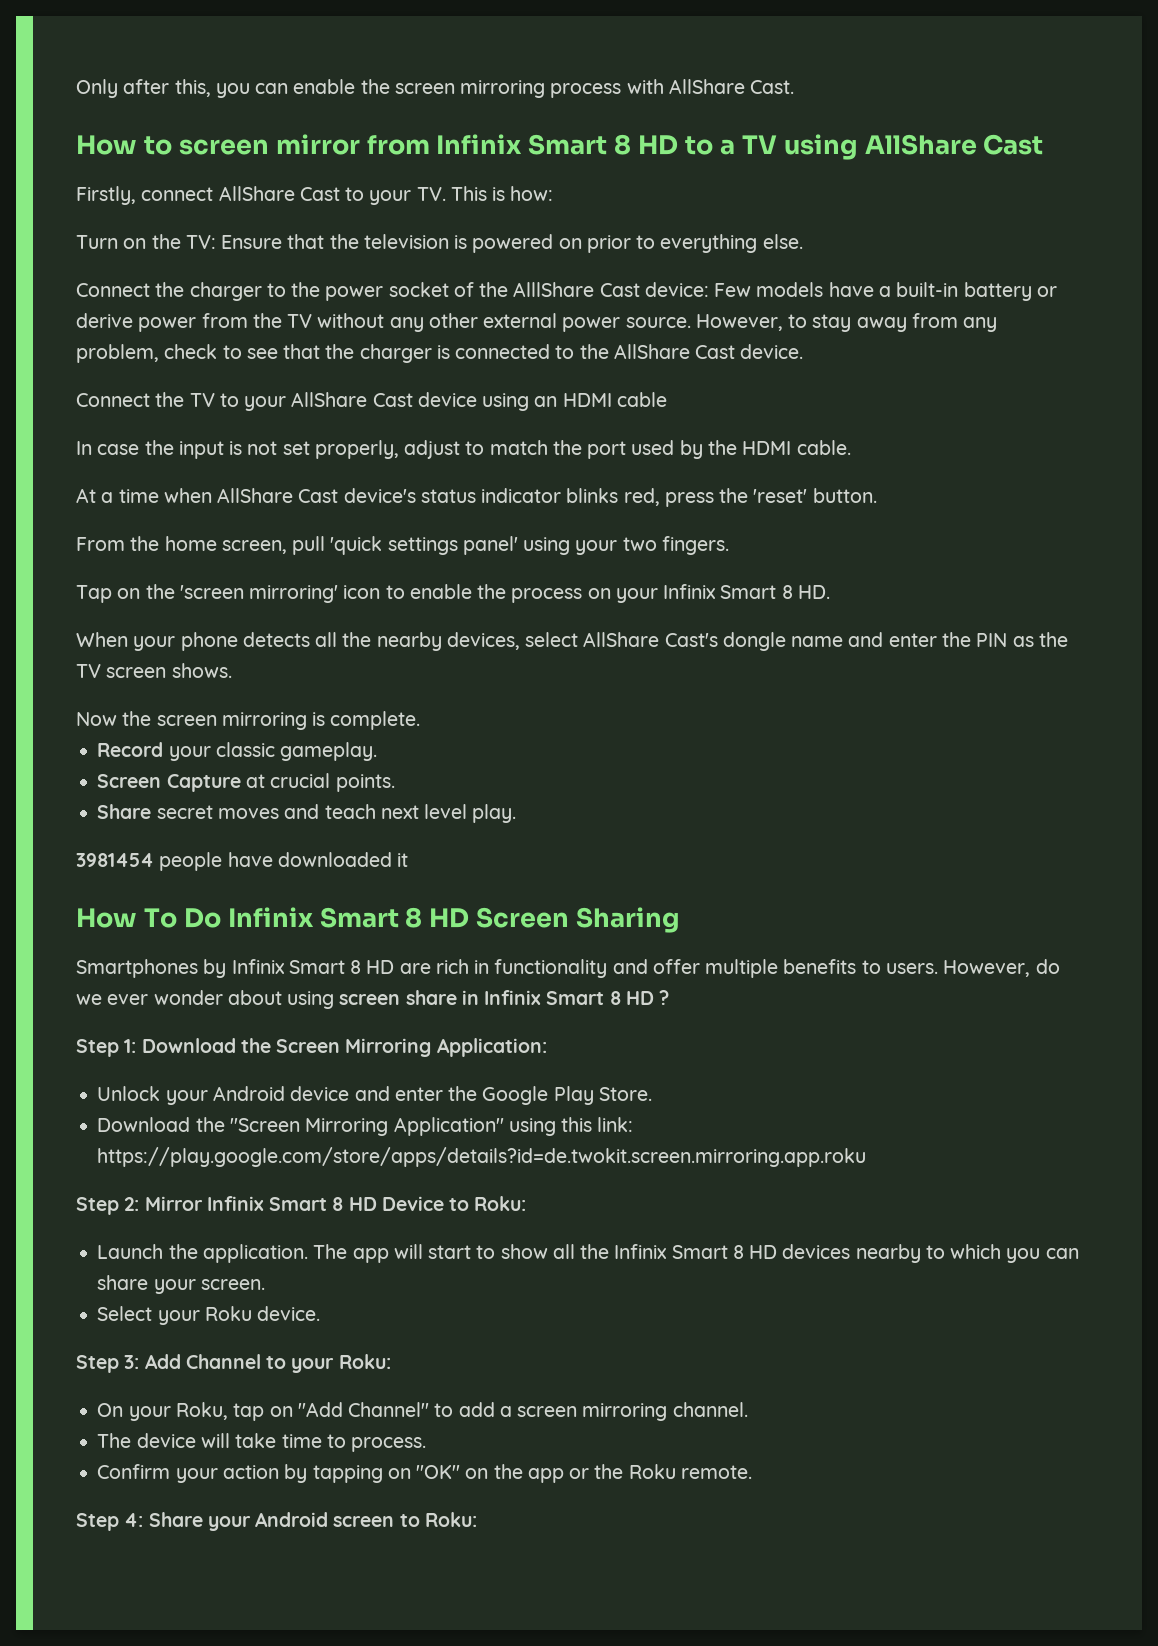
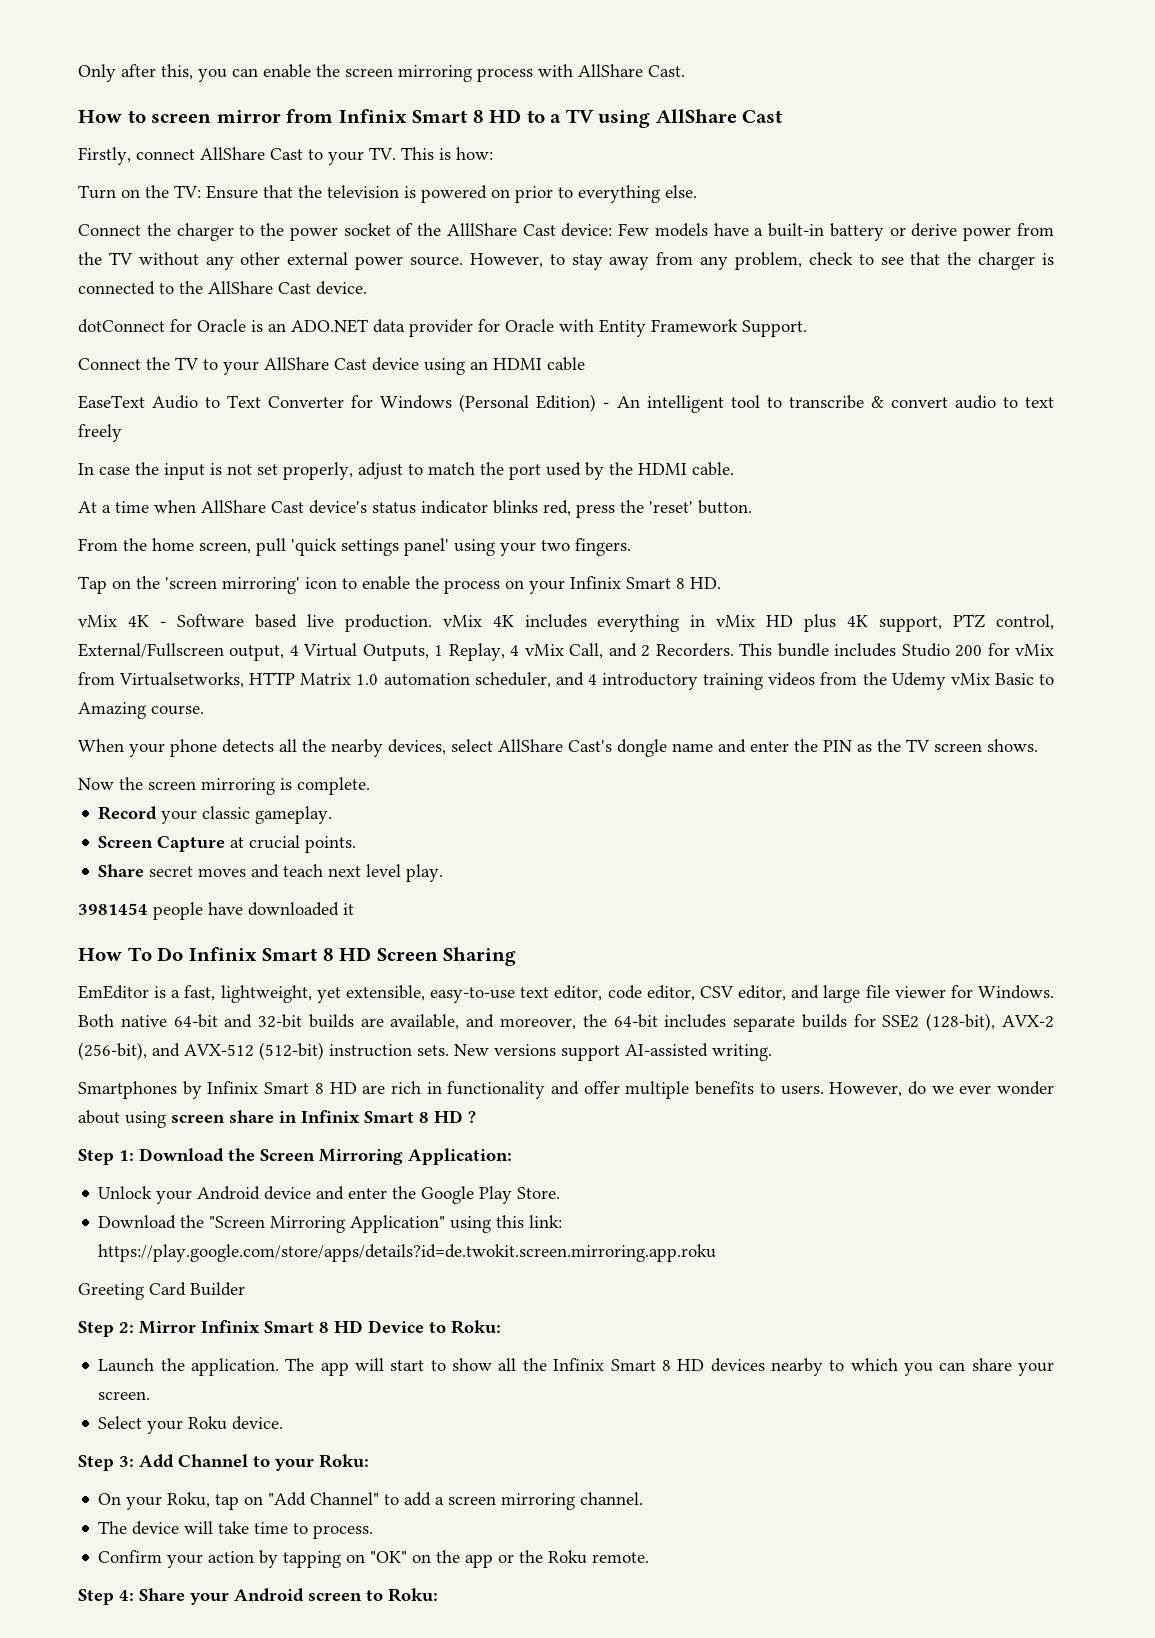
+ dotConnect for Oracle is an ADO.NET data provider for Oracle with Entity Framework Support.
+ EaseText Audio to Text Converter for Windows (Personal Edition) - An intelligent tool to transcribe & convert audio to text freely
+ vMix 4K - Software based live production. vMix 4K includes everything in vMix HD plus 4K support, PTZ control, External/Fullscreen output, 4 Virtual Outputs, 1 Replay, 4 vMix Call, and 2 Recorders. This bundle includes Studio 200 for vMix from Virtualsetworks, HTTP Matrix 1.0 automation scheduler, and 4 introductory training videos from the Udemy vMix Basic to Amazing course.
+ EmEditor is a fast, lightweight, yet extensible, easy-to-use text editor, code editor, CSV editor, and large file viewer for Windows. Both native 64-bit and 32-bit builds are available, and moreover, the 64-bit includes separate builds for SSE2 (128-bit), AVX-2 (256-bit), and AVX-512 (512-bit) instruction sets. New versions support AI-assisted writing.
+ Greeting Card Builder

